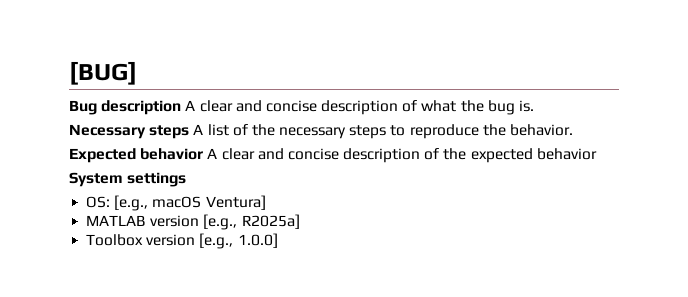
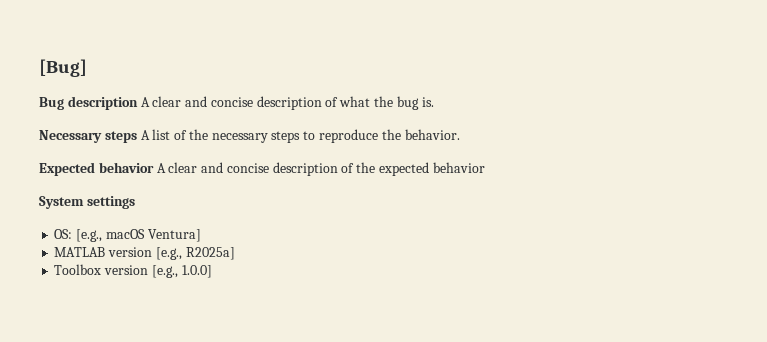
- [BUG]
+ [Bug]

